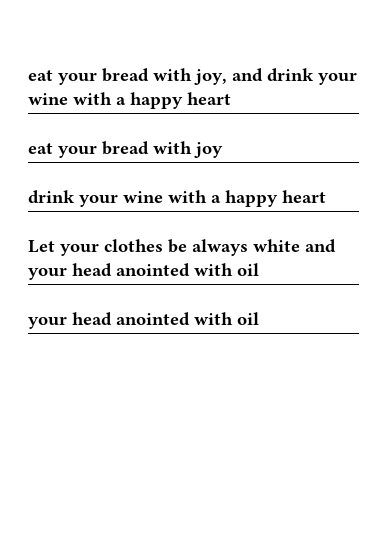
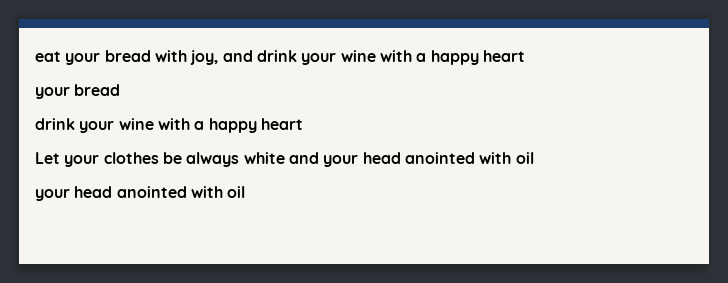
  eat your bread with joy, and drink your wine with a happy heart
- eat your bread with joy
+ your bread

